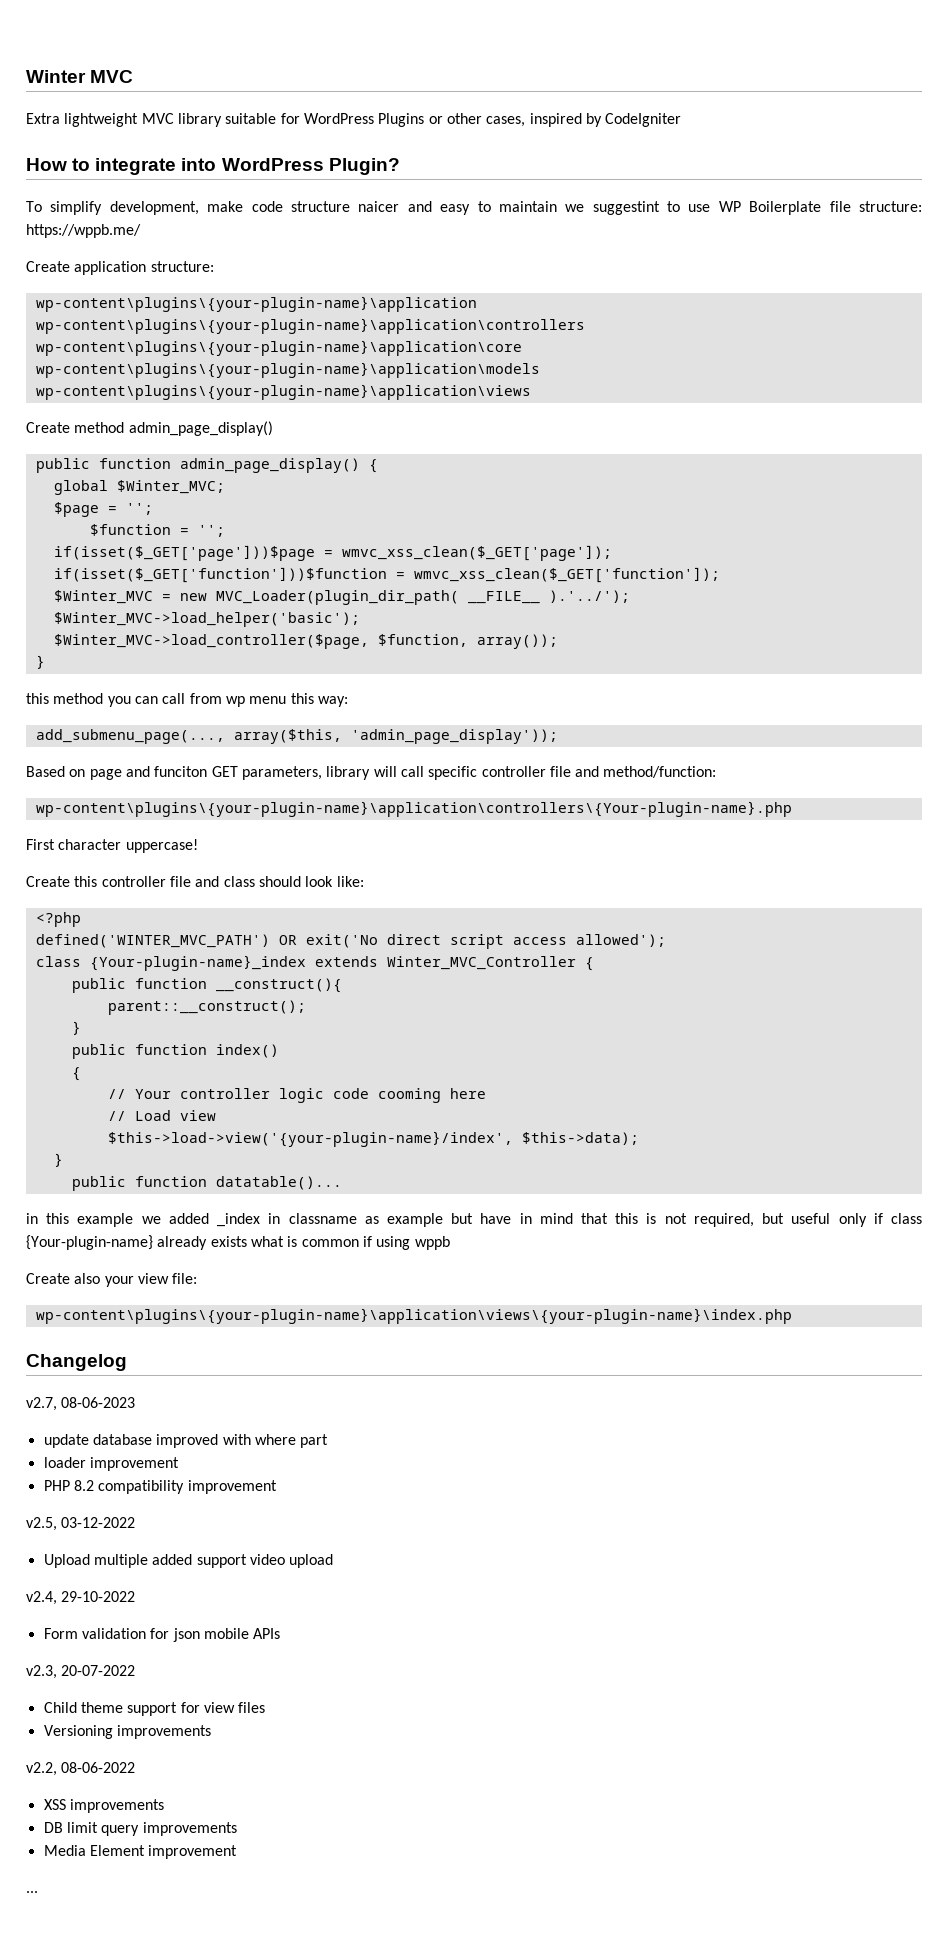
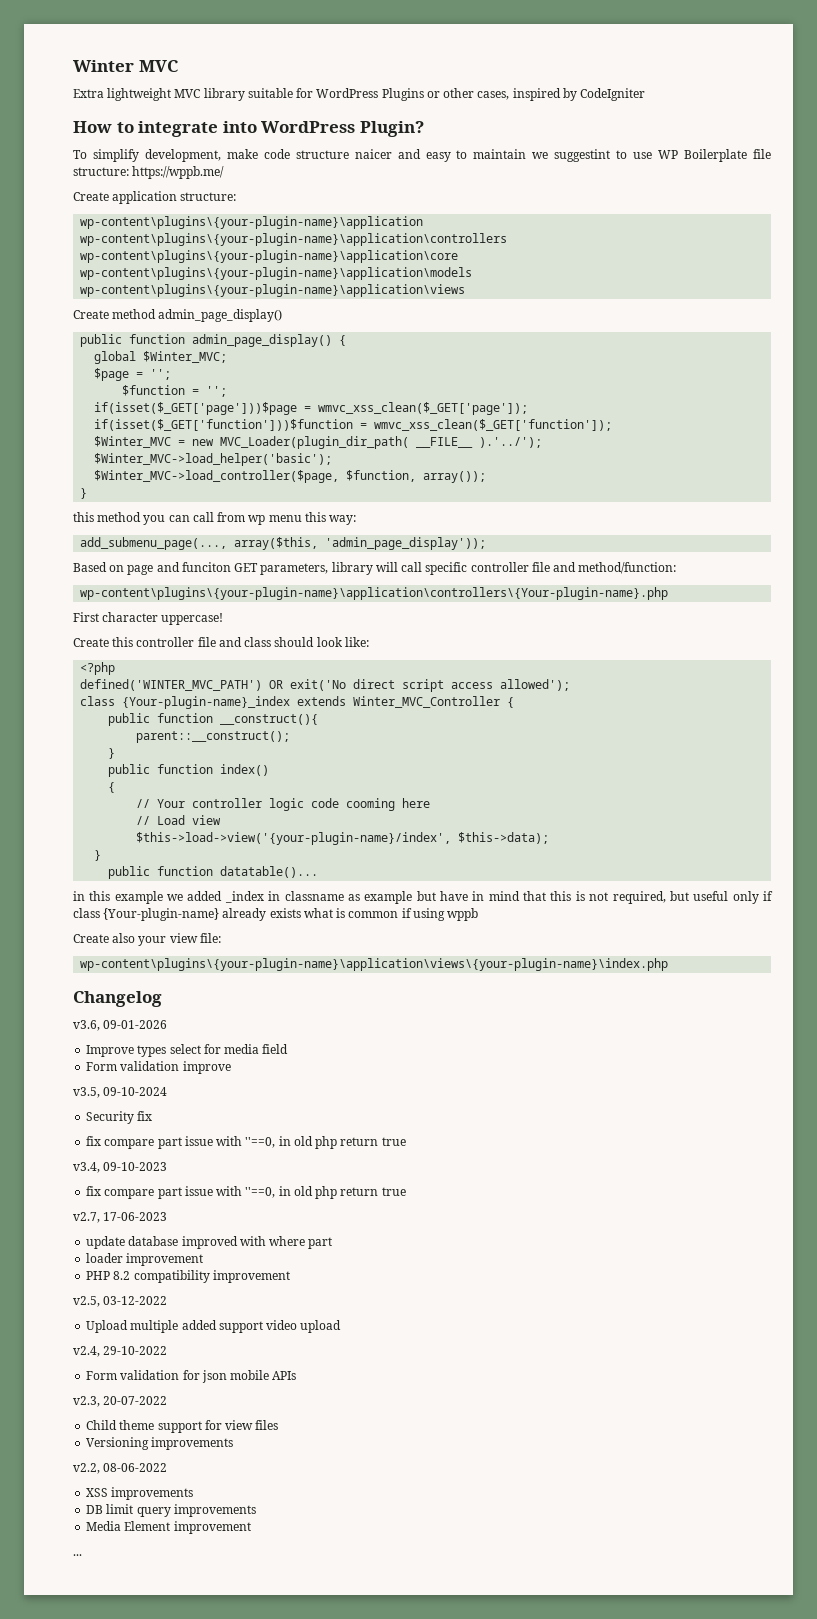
+ v3.6, 09-01-2026
+ Improve types select for media field
+ Form validation improve
+ v3.5, 09-10-2024
+ Security fix
+ fix compare part issue with ''==0, in old php return true
+ v3.4, 09-10-2023
+ fix compare part issue with ''==0, in old php return true
- v2.7, 08-06-2023
+ v2.7, 17-06-2023

